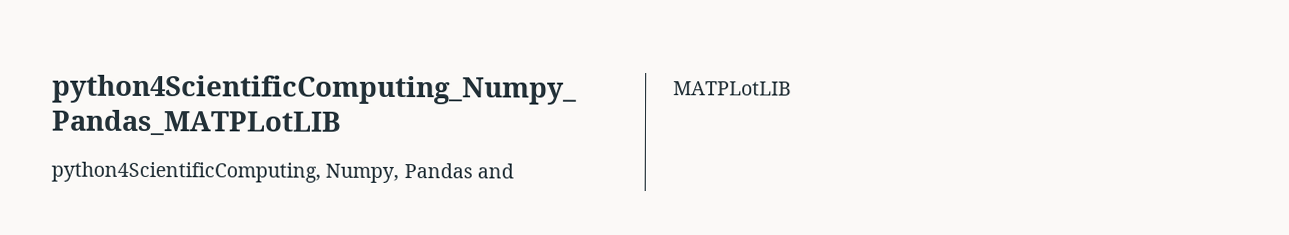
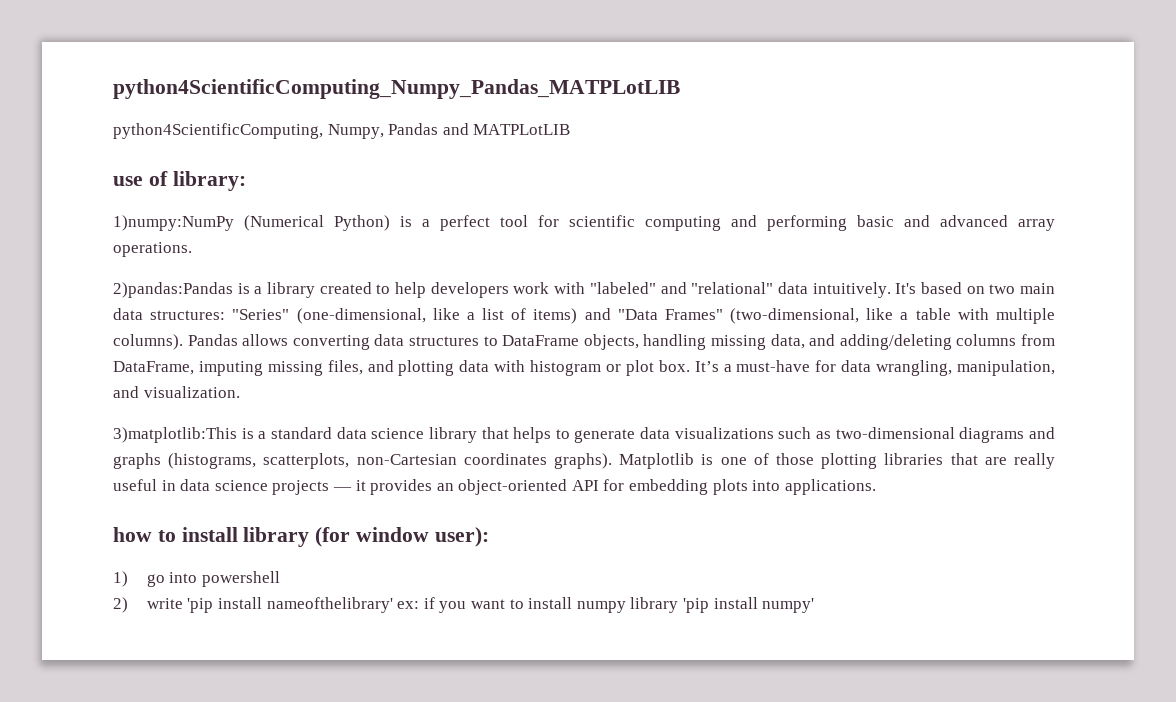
+ use of library:
+ 1)numpy:NumPy (Numerical Python) is a perfect tool for scientific computing and performing basic and advanced array operations.
+ 2)pandas:Pandas is a library created to help developers work with "labeled" and "relational" data intuitively. It's based on two main data structures: "Series" (one-dimensional, like a list of items) and "Data Frames" (two-dimensional, like a table with multiple columns). Pandas allows converting data structures to DataFrame objects, handling missing data, and adding/deleting columns from DataFrame, imputing missing files, and plotting data with histogram or plot box. It’s a must-have for data wrangling, manipulation, and visualization.
+ 3)matplotlib:This is a standard data science library that helps to generate data visualizations such as two-dimensional diagrams and graphs (histograms, scatterplots, non-Cartesian coordinates graphs). Matplotlib is one of those plotting libraries that are really useful in data science projects — it provides an object-oriented API for embedding plots into applications.
+ how to install library (for window user):
+ 1) go into powershell
+ 2) write 'pip install nameofthelibrary' ex: if you want to install numpy library 'pip install numpy'

